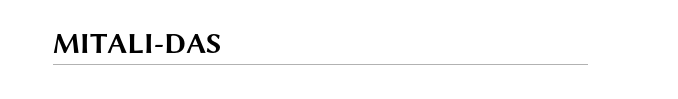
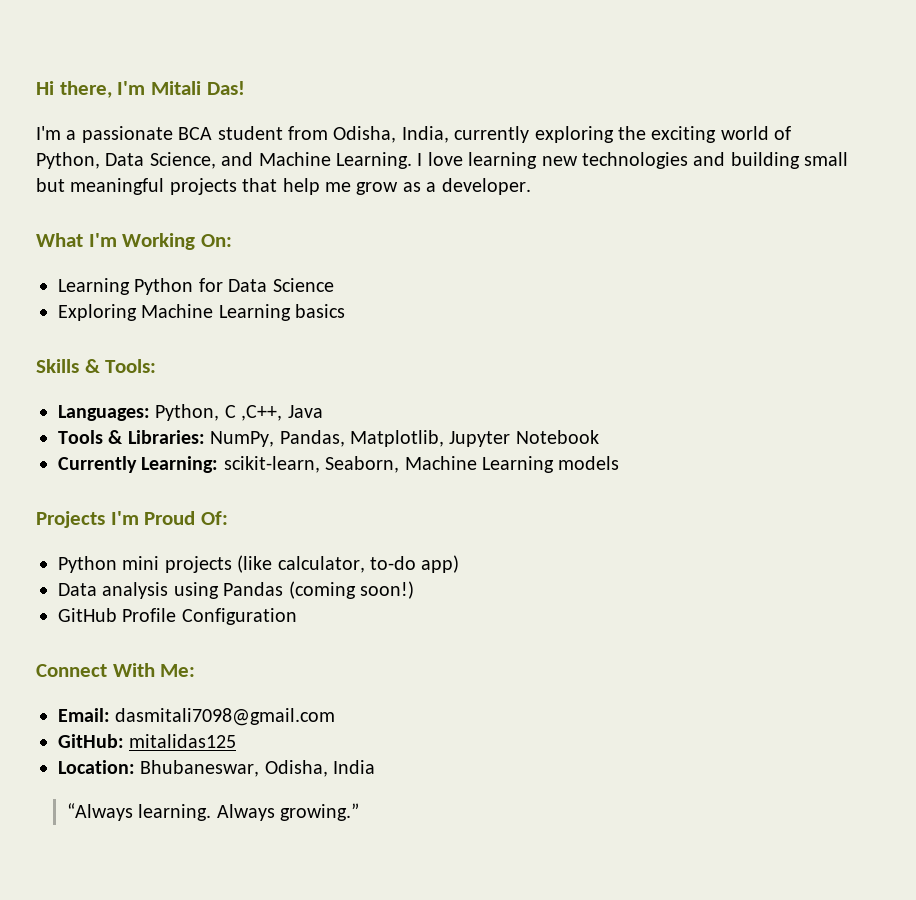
- MITALI-DAS
+ Hi there, I'm Mitali Das!
+ I'm a passionate BCA student from Odisha, India, currently exploring the exciting world of Python, Data Science, and Machine Learning. I love learning new technologies and building small but meaningful projects that help me grow as a developer.
+ What I'm Working On:
+ Learning Python for Data Science
+ Exploring Machine Learning basics
+ Skills & Tools:
+ Languages: Python, C ,C++, Java
+ Tools & Libraries: NumPy, Pandas, Matplotlib, Jupyter Notebook
+ Currently Learning: scikit-learn, Seaborn, Machine Learning models
+ Projects I'm Proud Of:
+ Python mini projects (like calculator, to-do app)
+ Data analysis using Pandas (coming soon!)
+ GitHub Profile Configuration
+ Connect With Me:
+ Email: dasmitali7098@gmail.com
+ GitHub: mitalidas125
+ Location: Bhubaneswar, Odisha, India
+ “Always learning. Always growing.”

